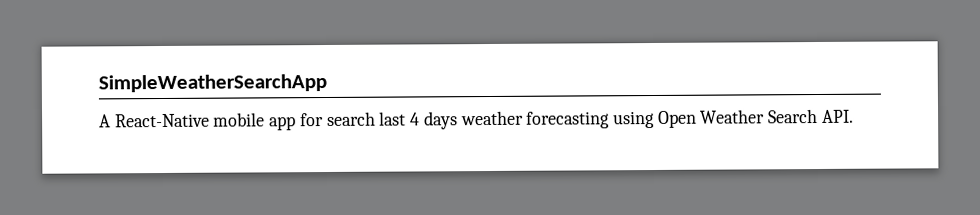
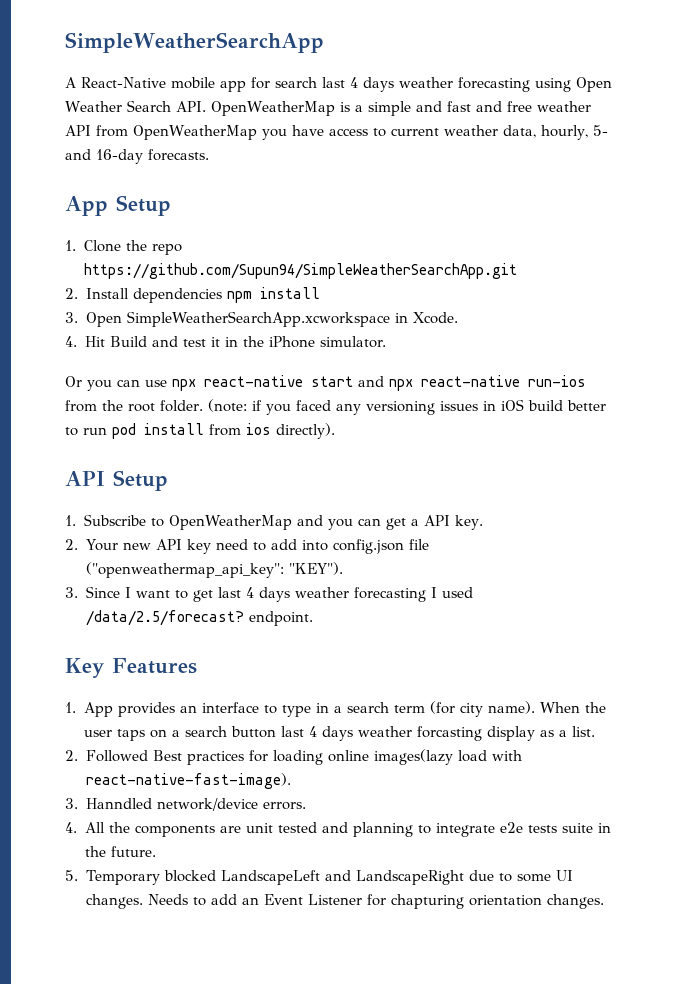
- A React-Native mobile app for search last 4 days weather forecasting using Open Weather Search API.
+ A React-Native mobile app for search last 4 days weather forecasting using Open Weather Search API. OpenWeatherMap is a simple and fast and free weather API from OpenWeatherMap you have access to current weather data, hourly, 5- and 16-day forecasts.
+ App Setup
+ 1. Clone the repo https://github.com/Supun94/SimpleWeatherSearchApp.git
+ 2. Install dependencies npm install
+ 3. Open SimpleWeatherSearchApp.xcworkspace in Xcode.
+ 4. Hit Build and test it in the iPhone simulator.
+ Or you can use npx react-native start and npx react-native run-ios from the root folder. (note: if you faced any versioning issues in iOS build better to run pod install from ios directly).
+ API Setup
+ 1. Subscribe to OpenWeatherMap and you can get a API key.
+ 2. Your new API key need to add into config.json file ("openweathermap_api_key": "KEY").
+ 3. Since I want to get last 4 days weather forecasting I used /data/2.5/forecast? endpoint.
+ Key Features
+ 1. App provides an interface to type in a search term (for city name). When the user taps on a search button last 4 days weather forcasting display as a list.
+ 2. Followed Best practices for loading online images(lazy load with react-native-fast-image).
+ 3. Hanndled network/device errors.
+ 4. All the components are unit tested and planning to integrate e2e tests suite in the future.
+ 5. Temporary blocked LandscapeLeft and LandscapeRight due to some UI changes. Needs to add an Event Listener for chapturing orientation changes.

